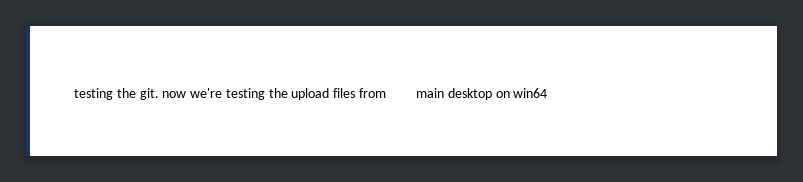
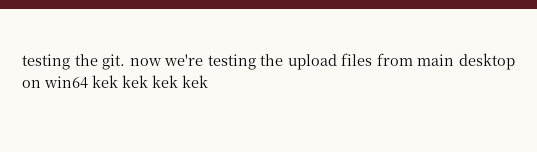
- testing the git. now we're testing the upload files from main desktop on win64
+ testing the git. now we're testing the upload files from main desktop on win64 kek kek kek kek

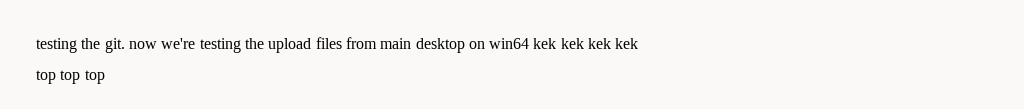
+ top top top

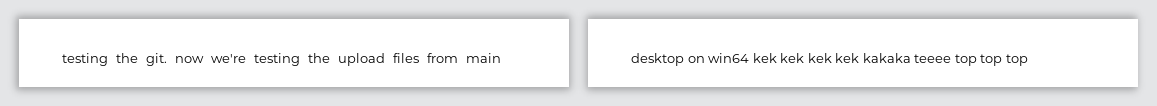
- testing the git. now we're testing the upload files from main desktop on win64 kek kek kek kek
- top top top
+ testing the git. now we're testing the upload files from main desktop on win64 kek kek kek kek kakaka teeee top top top

